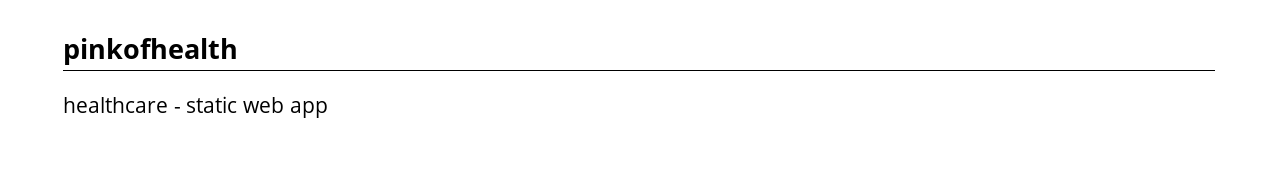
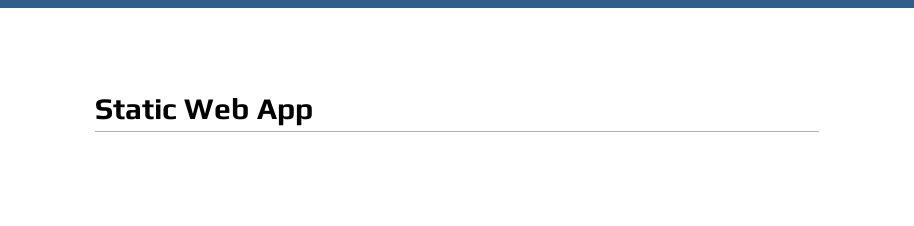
- pinkofhealth
- healthcare - static web app
+ Static Web App

